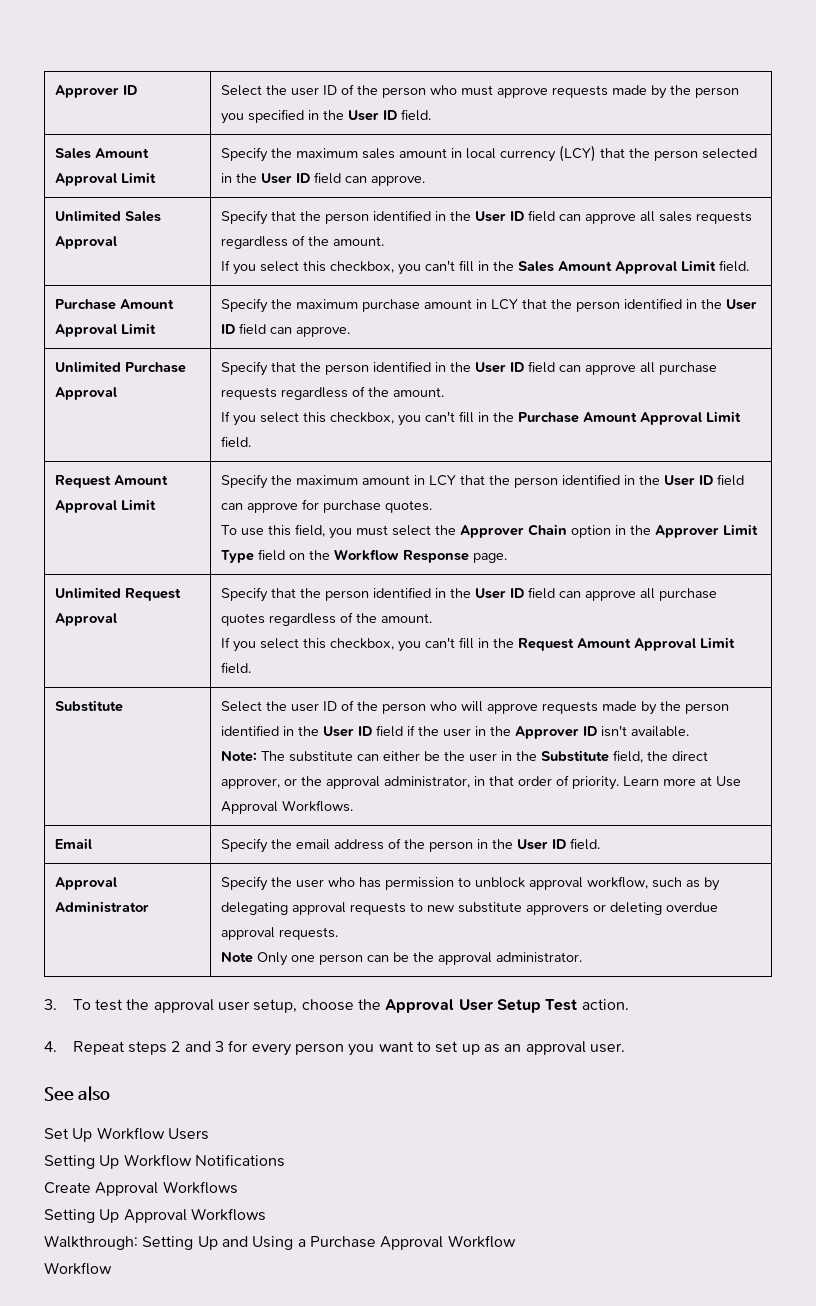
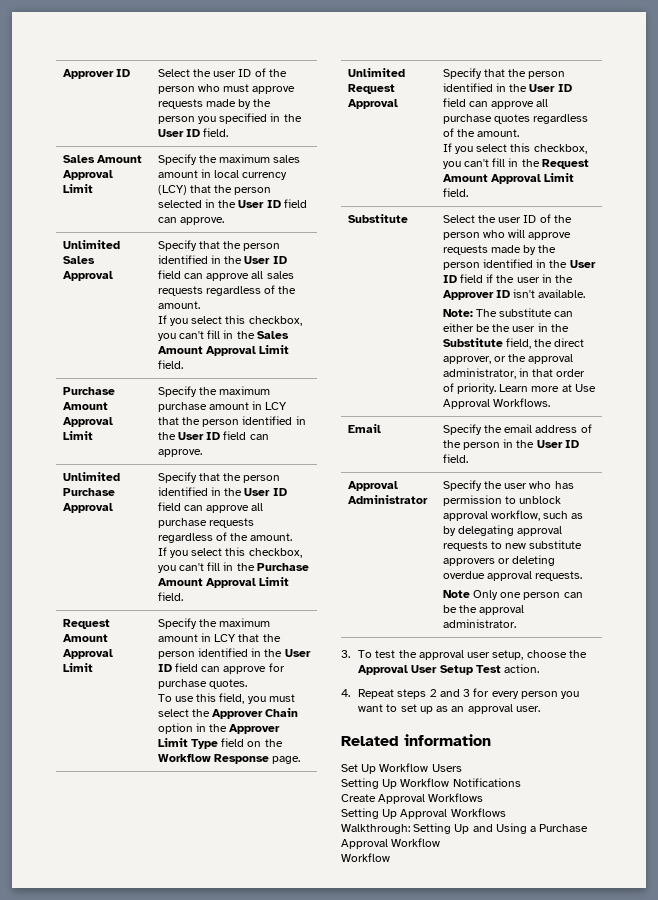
- See also
+ Related information

